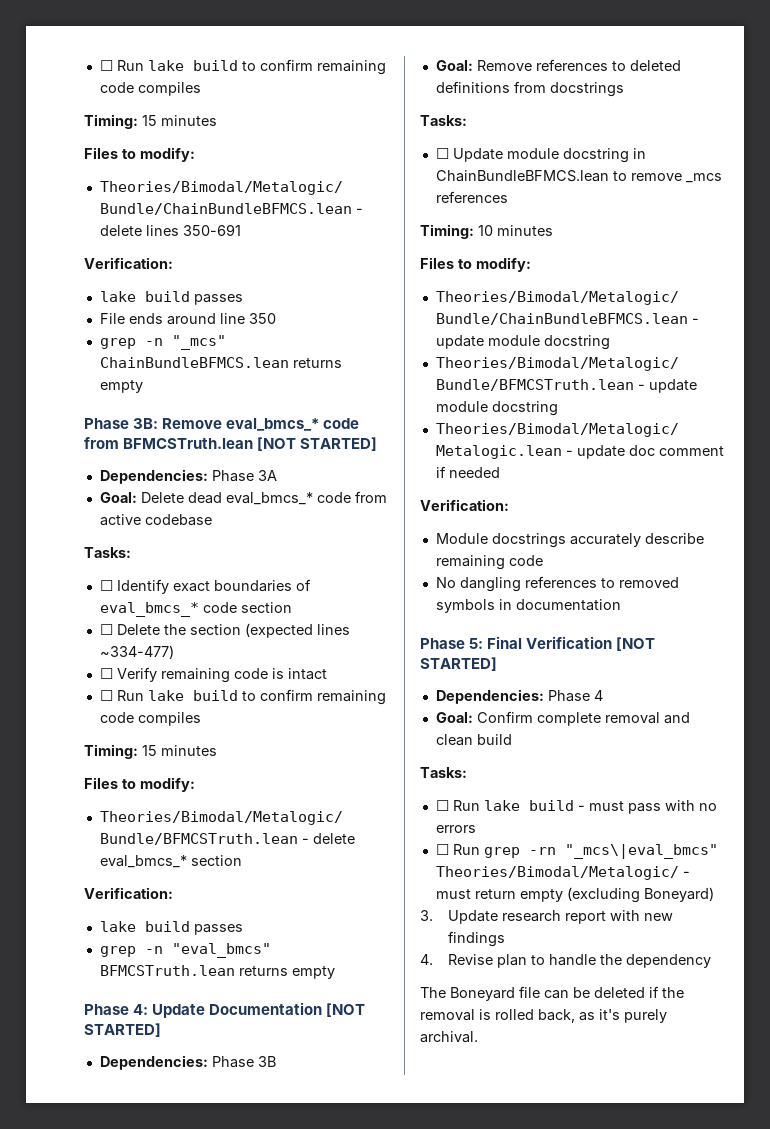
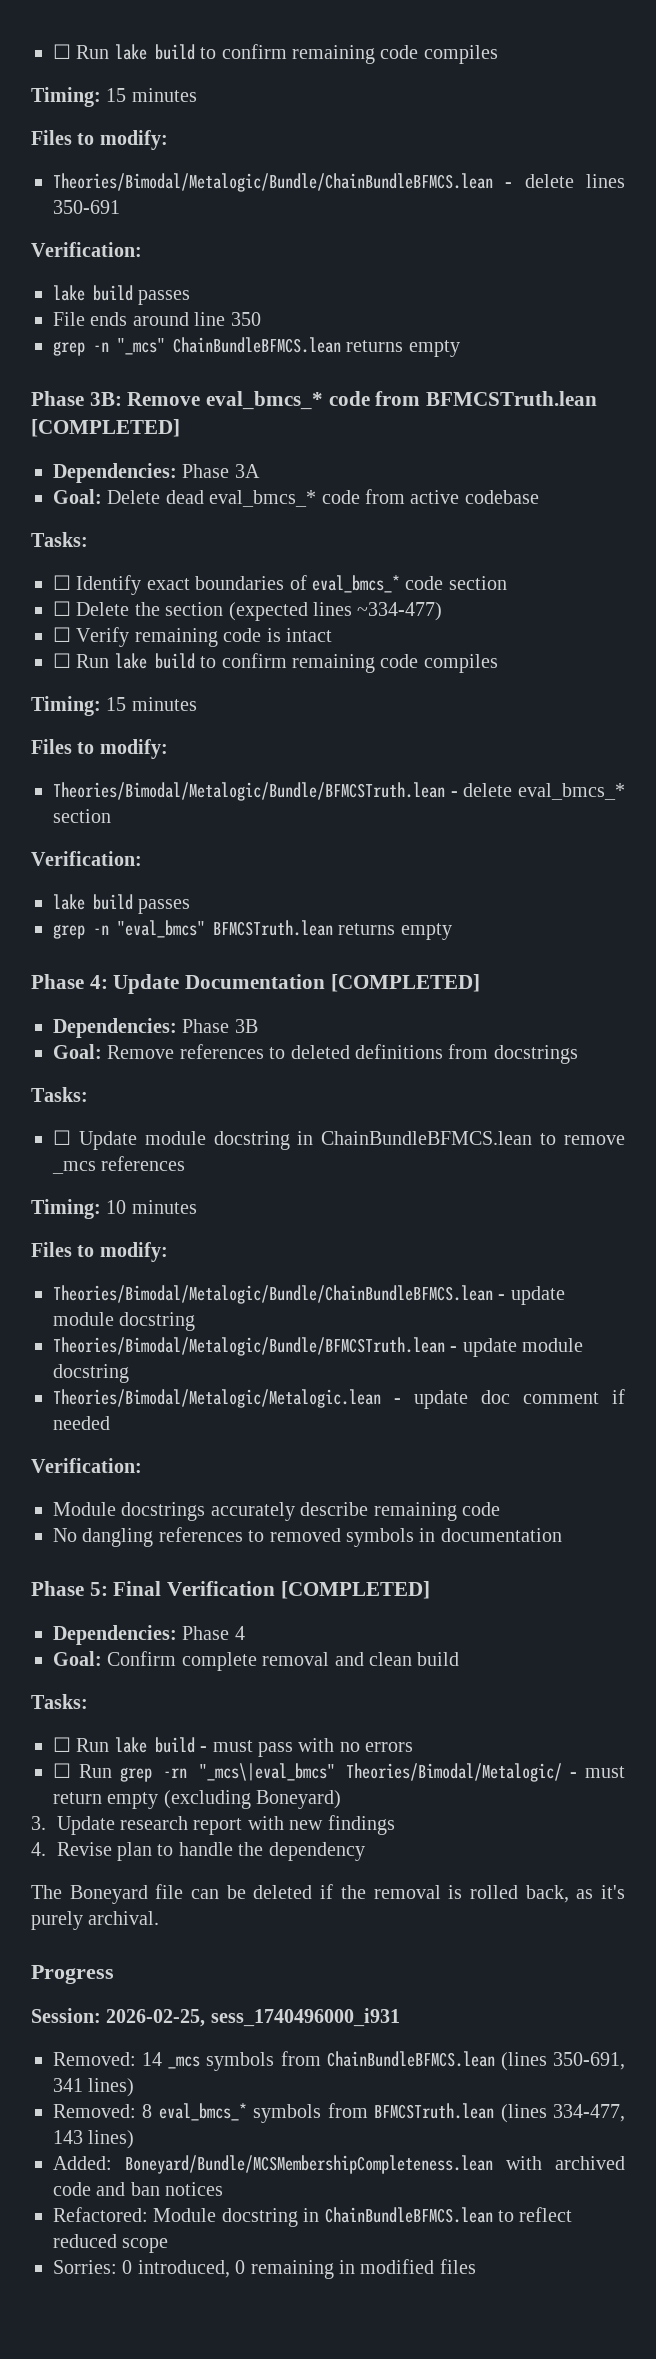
- Phase 3B: Remove eval_bmcs_* code from BFMCSTruth.lean [NOT STARTED]
+ Phase 3B: Remove eval_bmcs_* code from BFMCSTruth.lean [COMPLETED]
- Phase 4: Update Documentation [NOT STARTED]
+ Phase 4: Update Documentation [COMPLETED]
- Phase 5: Final Verification [NOT STARTED]
+ Phase 5: Final Verification [COMPLETED]
+ Progress
+ Session: 2026-02-25, sess_1740496000_i931
+ Removed: 14 _mcs symbols from ChainBundleBFMCS.lean (lines 350-691, 341 lines)
+ Removed: 8 eval_bmcs_* symbols from BFMCSTruth.lean (lines 334-477, 143 lines)
+ Added: Boneyard/Bundle/MCSMembershipCompleteness.lean with archived code and ban notices
+ Refactored: Module docstring in ChainBundleBFMCS.lean to reflect reduced scope
+ Sorries: 0 introduced, 0 remaining in modified files

